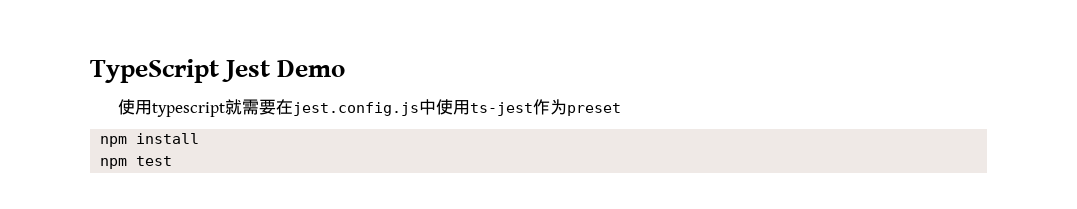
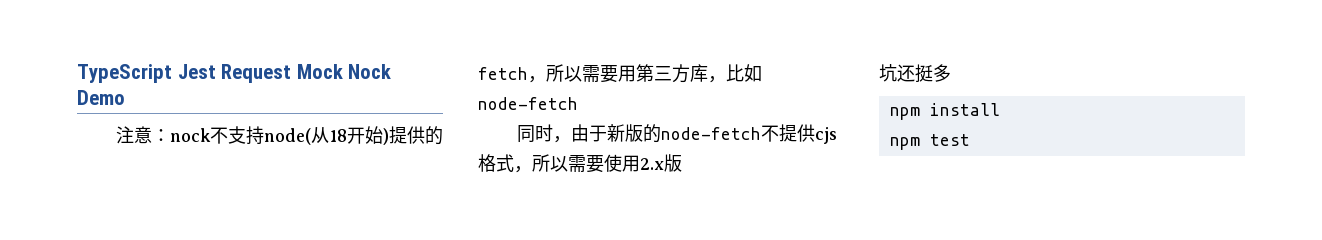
- TypeScript Jest Demo
- 使用typescript就需要在jest.config.js中使用ts-jest作为preset
+ TypeScript Jest Request Mock Nock Demo
+ 注意：nock不支持node(从18开始)提供的fetch，所以需要用第三方库，比如node-fetch
+ 同时，由于新版的node-fetch不提供cjs格式，所以需要使用2.x版
+ 坑还挺多

